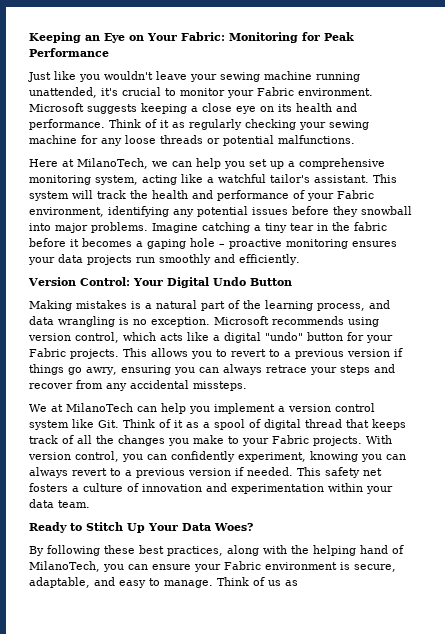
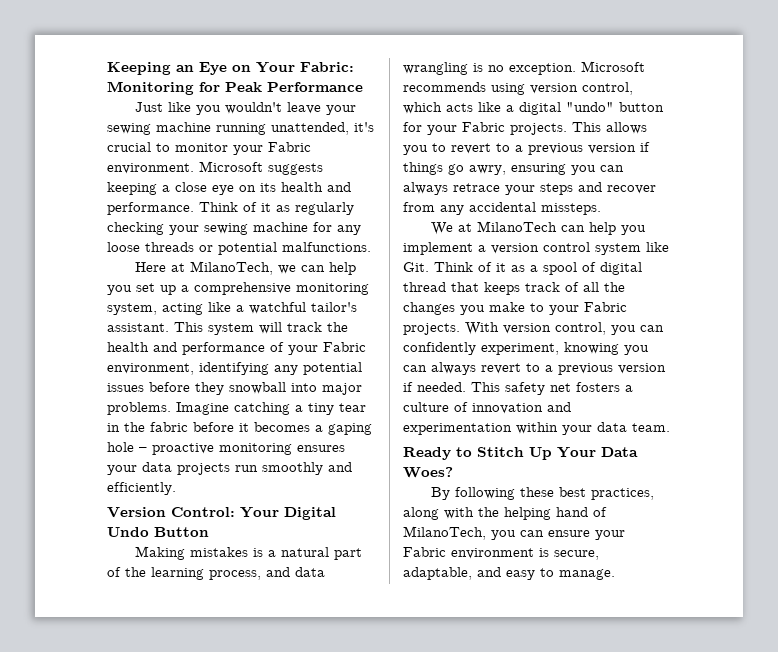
- Think of us as

